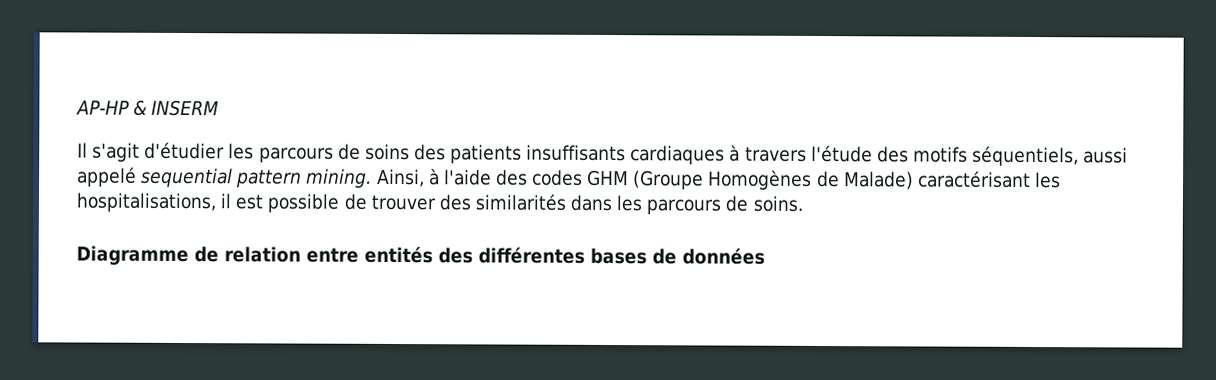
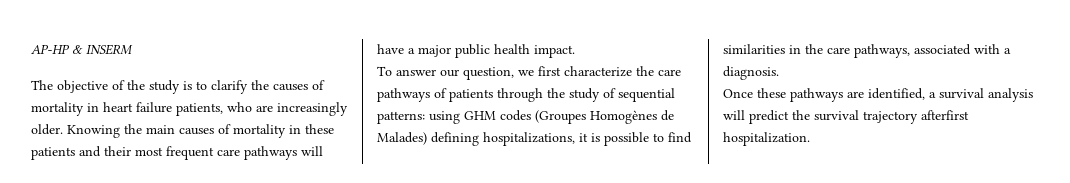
- Il s'agit d'étudier les parcours de soins des patients insuffisants cardiaques à travers l'étude des motifs séquentiels, aussi appelé sequential pattern mining. Ainsi, à l'aide des codes GHM (Groupe Homogènes de Malade) caractérisant les hospitalisations, il est possible de trouver des similarités dans les parcours de soins.
- Diagramme de relation entre entités des différentes bases de données
+ The objective of the study is to clarify the causes of mortality in heart failure patients, who are increasingly older. Knowing the main causes of mortality in these patients and their most frequent care pathways will have a major public health impact.
+ To answer our question, we first characterize the care pathways of patients through the study of sequential patterns: using GHM codes (Groupes Homogènes de Malades) defining hospitalizations, it is possible to find similarities in the care pathways, associated with a diagnosis.
+ Once these pathways are identified, a survival analysis will predict the survival trajectory afterfirst hospitalization.

